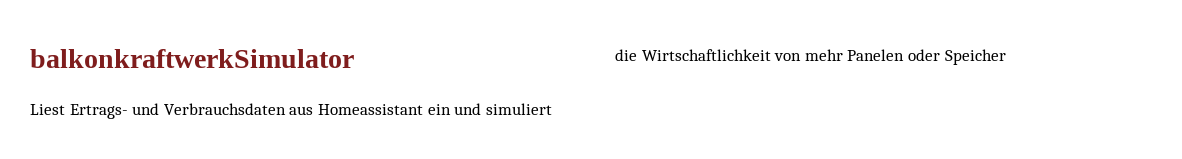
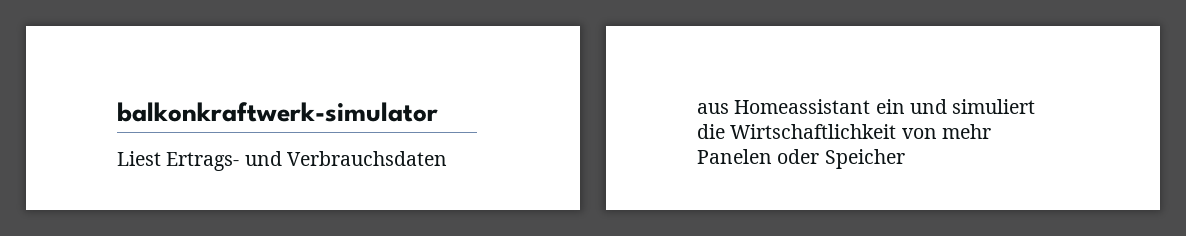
- balkonkraftwerkSimulator
+ balkonkraftwerk-simulator

